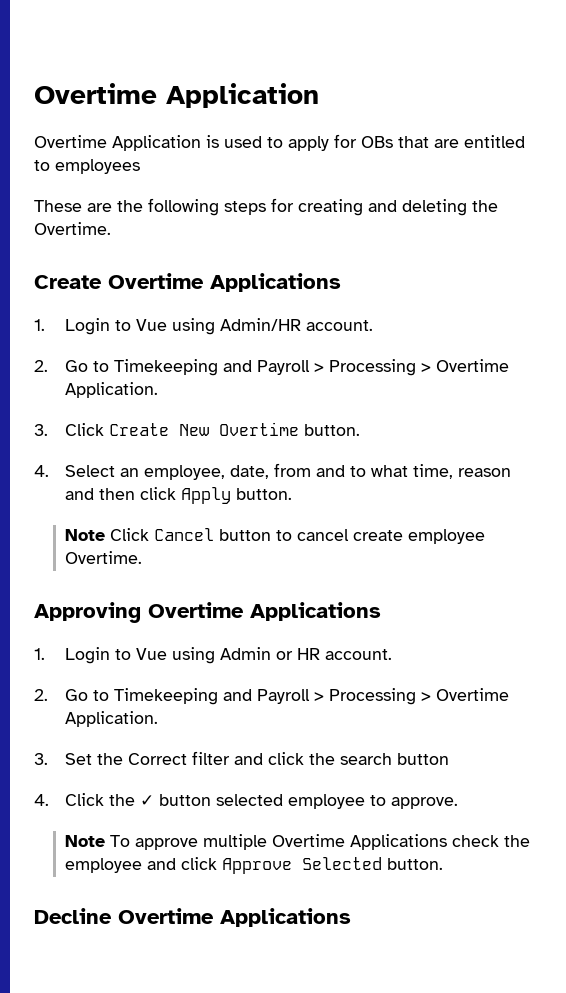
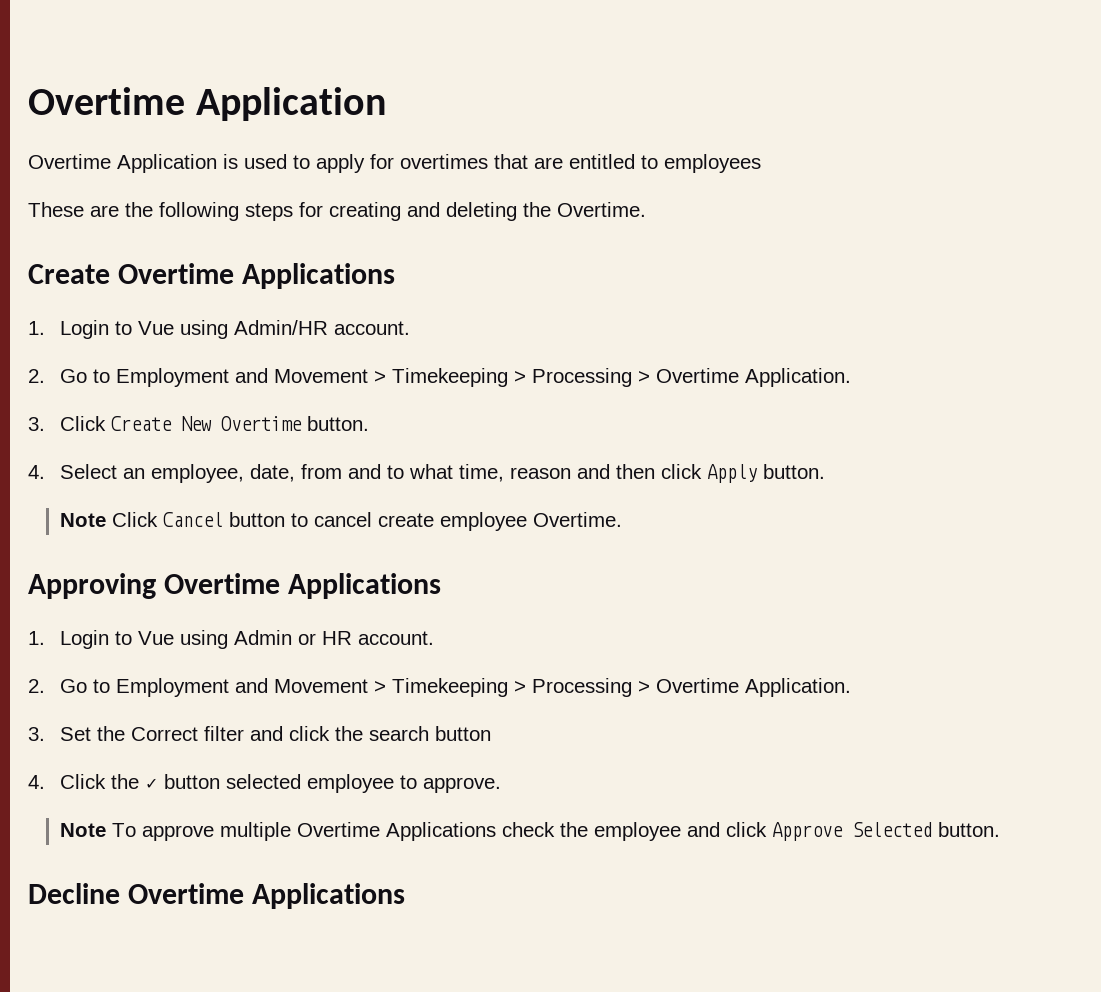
- Overtime Application is used to apply for OBs that are entitled to employees
+ Overtime Application is used to apply for overtimes that are entitled to employees
  1. Login to Vue using Admin/HR account.
- 2. Go to Timekeeping and Payroll > Processing > Overtime Application.
+ 2. Go to Employment and Movement > Timekeeping > Processing > Overtime Application.
  1. Login to Vue using Admin or HR account.
- 2. Go to Timekeeping and Payroll > Processing > Overtime Application.
+ 2. Go to Employment and Movement > Timekeeping > Processing > Overtime Application.

